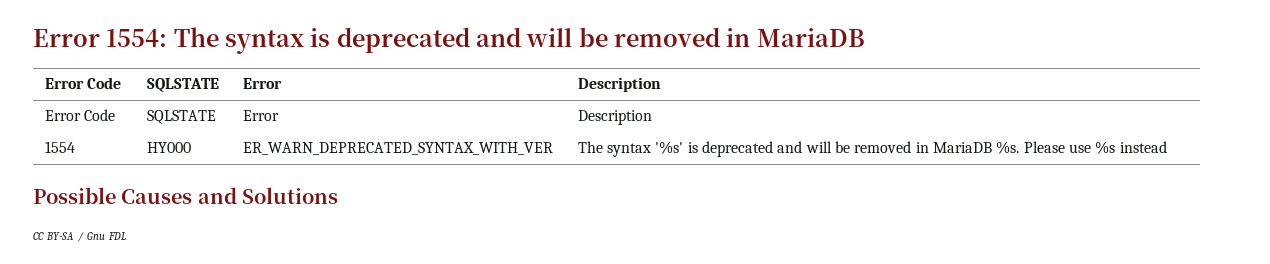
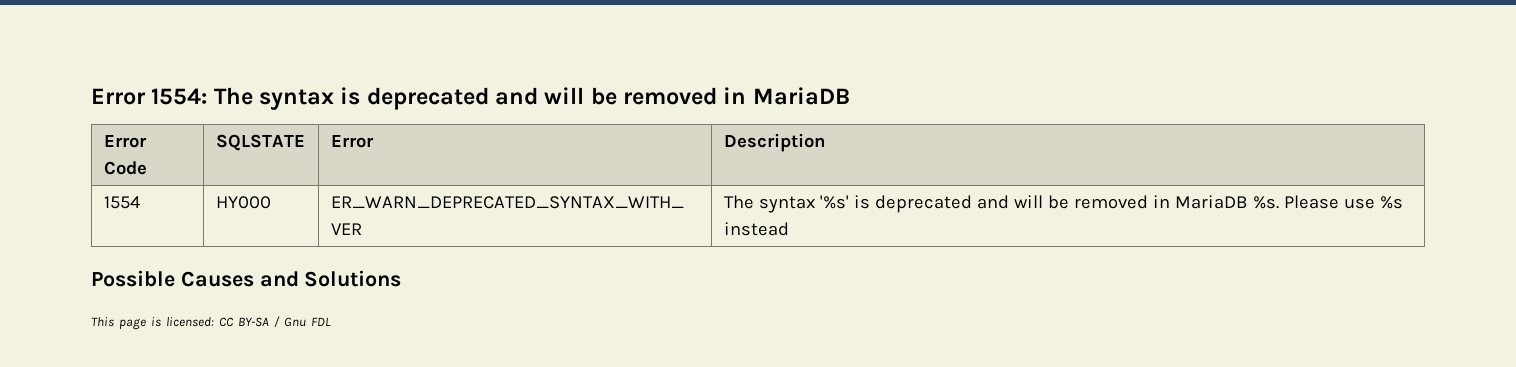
  Error 1554: The syntax is deprecated and will be removed in MariaDB
- Error Code | SQLSTATE | Error | Description
- CC BY-SA / Gnu FDL
+ This page is licensed: CC BY-SA / Gnu FDL

